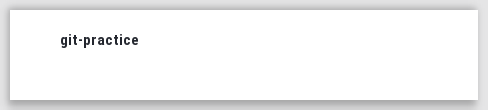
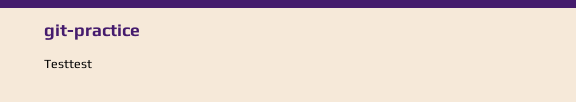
+ Testtest

